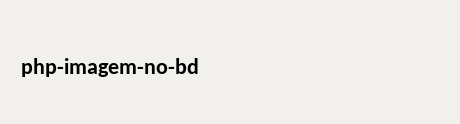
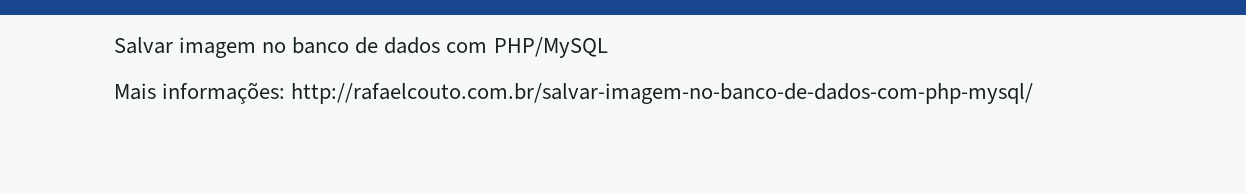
- php-imagem-no-bd
+ Salvar imagem no banco de dados com PHP/MySQL
+ Mais informações: http://rafaelcouto.com.br/salvar-imagem-no-banco-de-dados-com-php-mysql/

